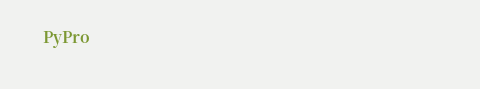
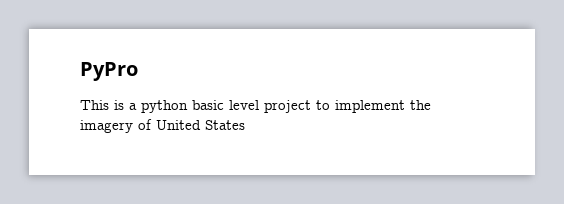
+ This is a python basic level project to implement the imagery of United States

